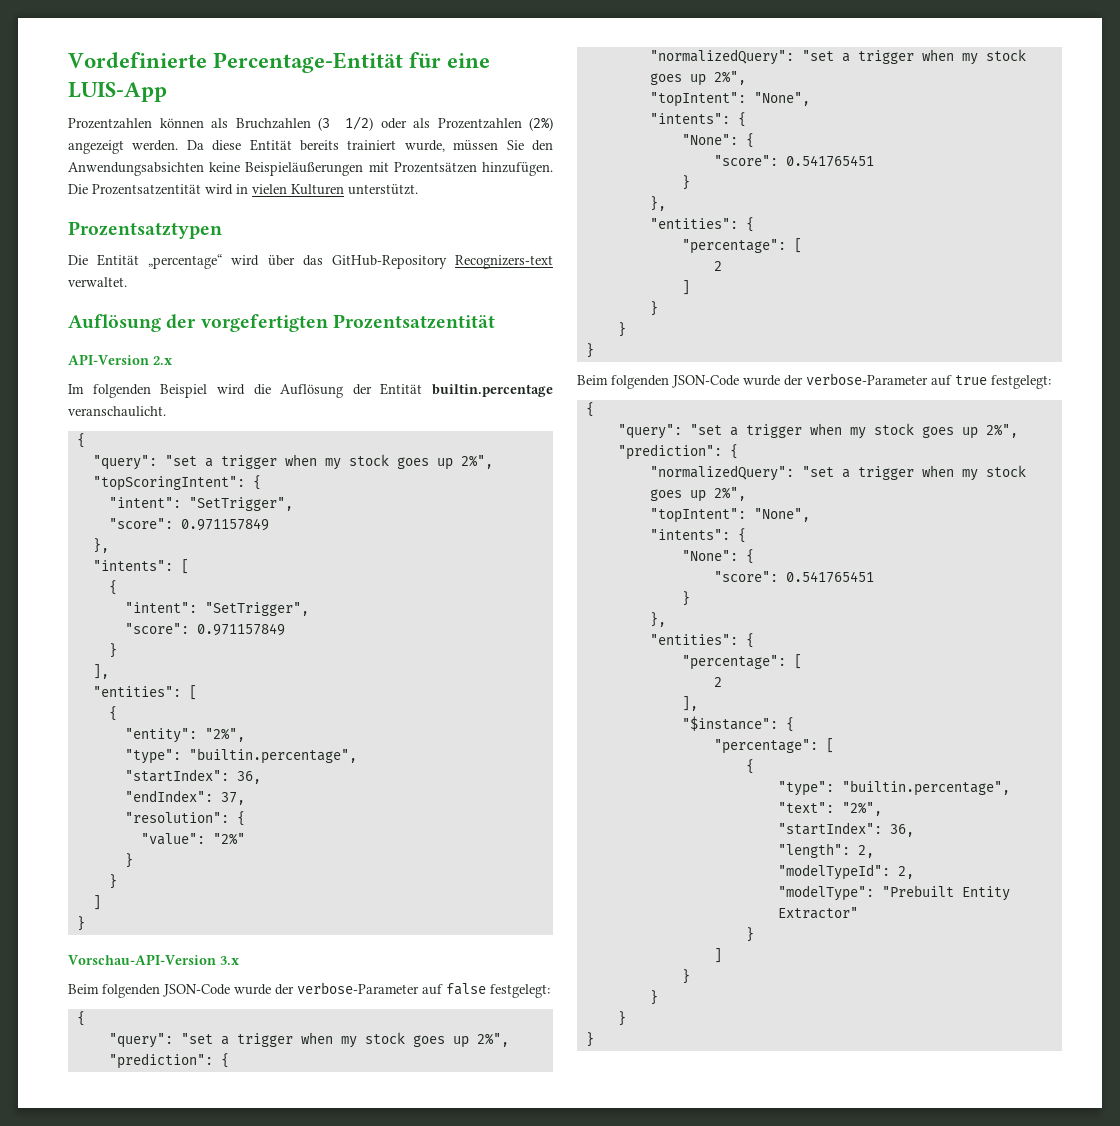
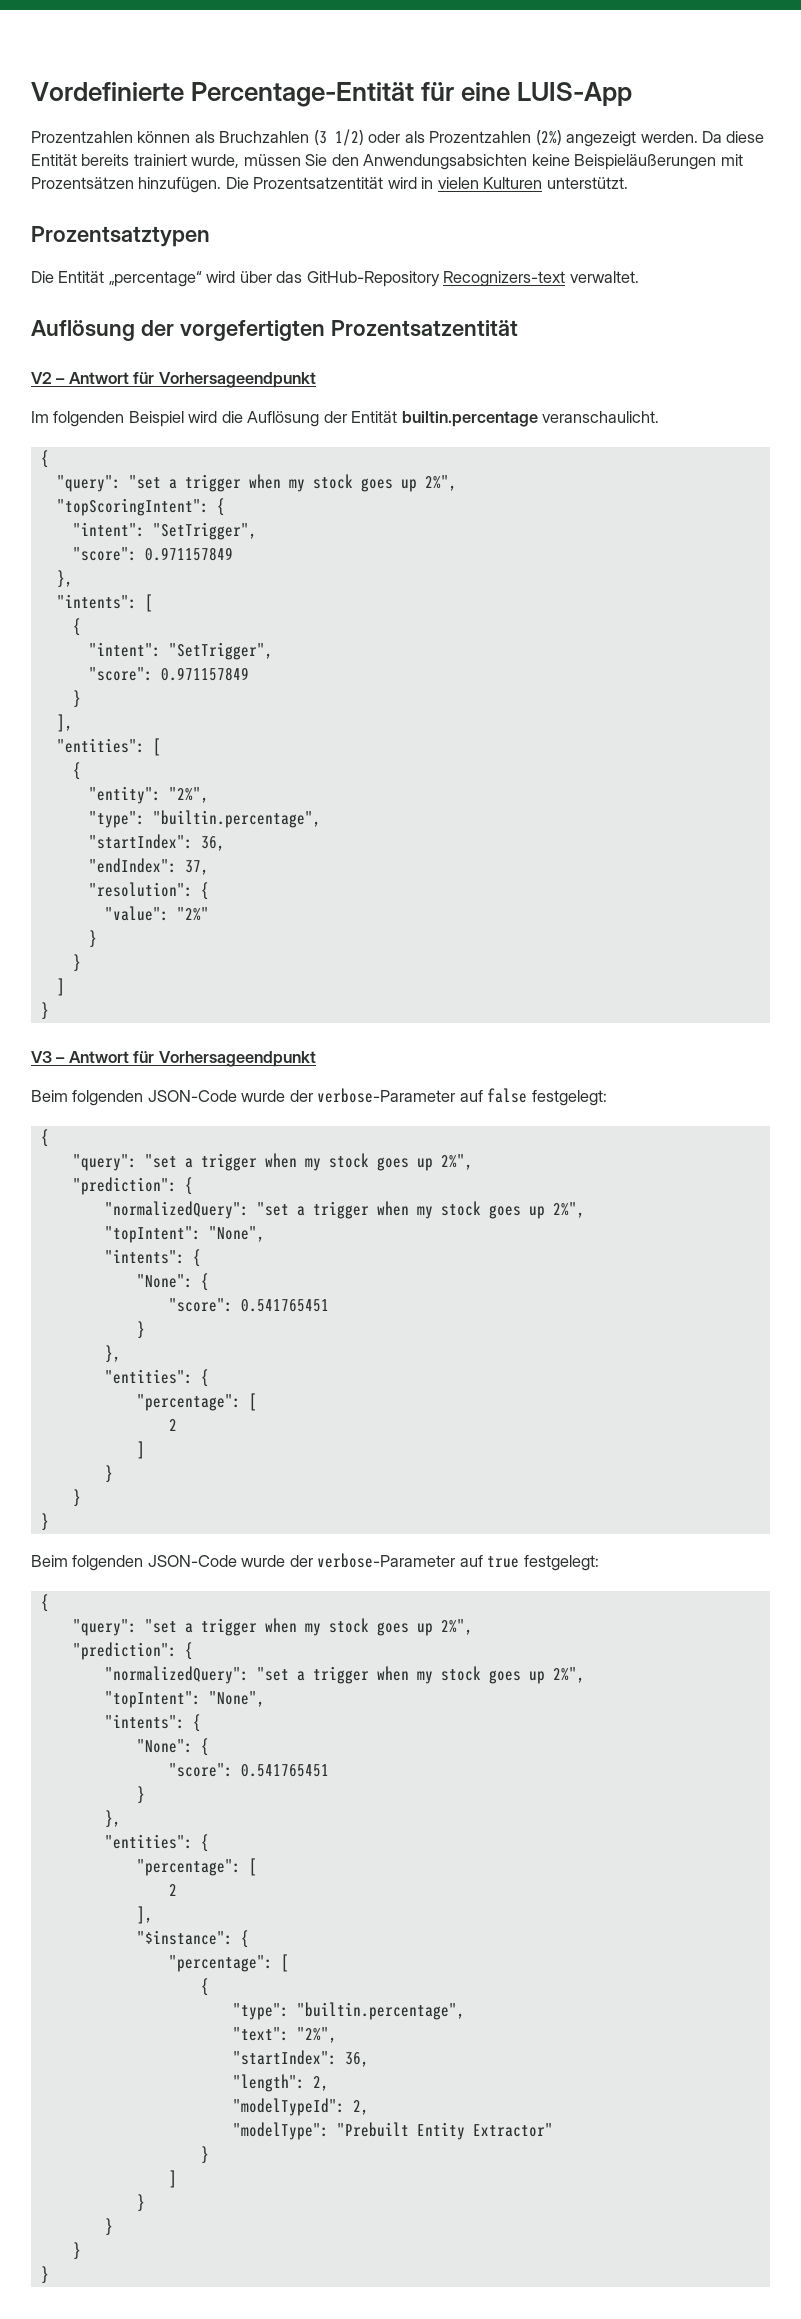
- API-Version 2.x
+ V2 – Antwort für Vorhersageendpunkt
- Vorschau-API-Version 3.x
+ V3 – Antwort für Vorhersageendpunkt

